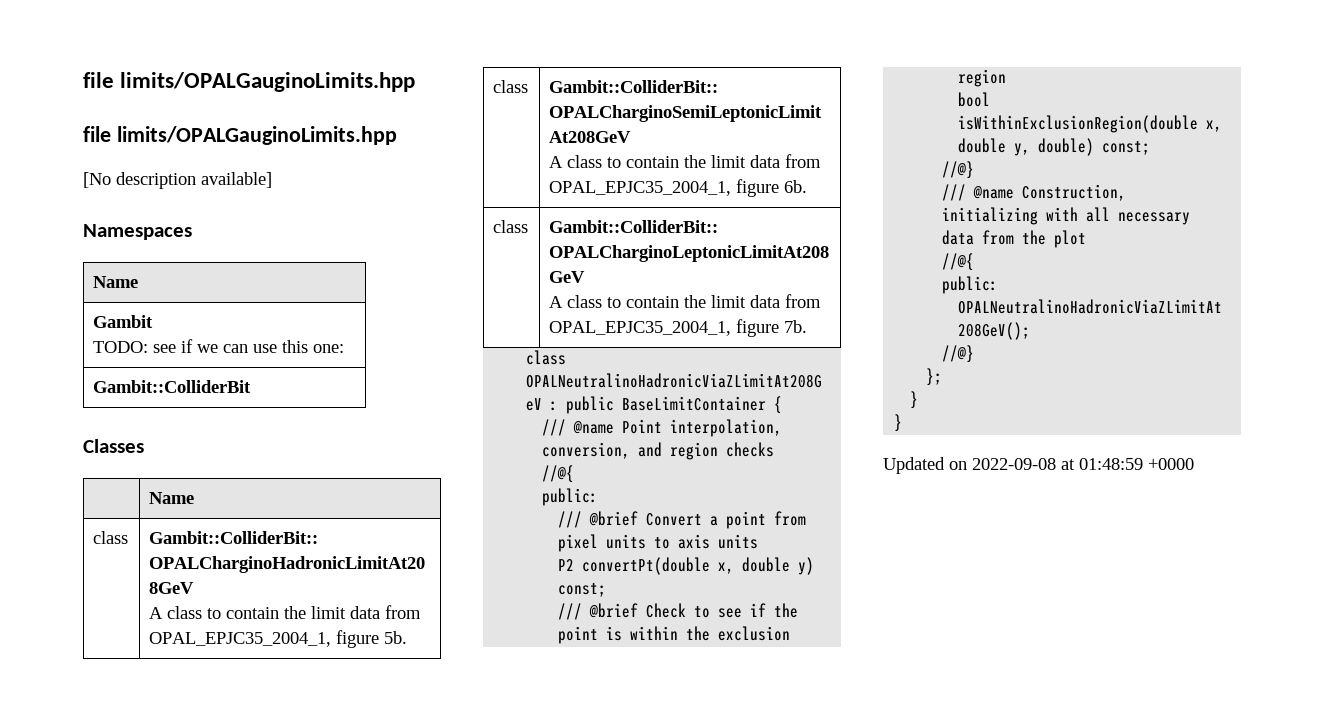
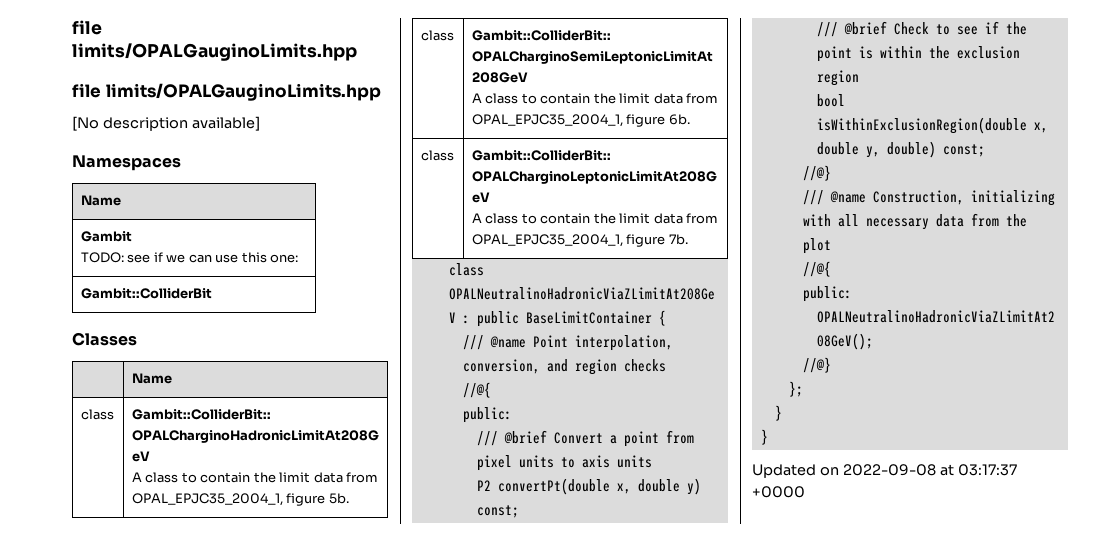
- Updated on 2022-09-08 at 01:48:59 +0000
+ Updated on 2022-09-08 at 03:17:37 +0000

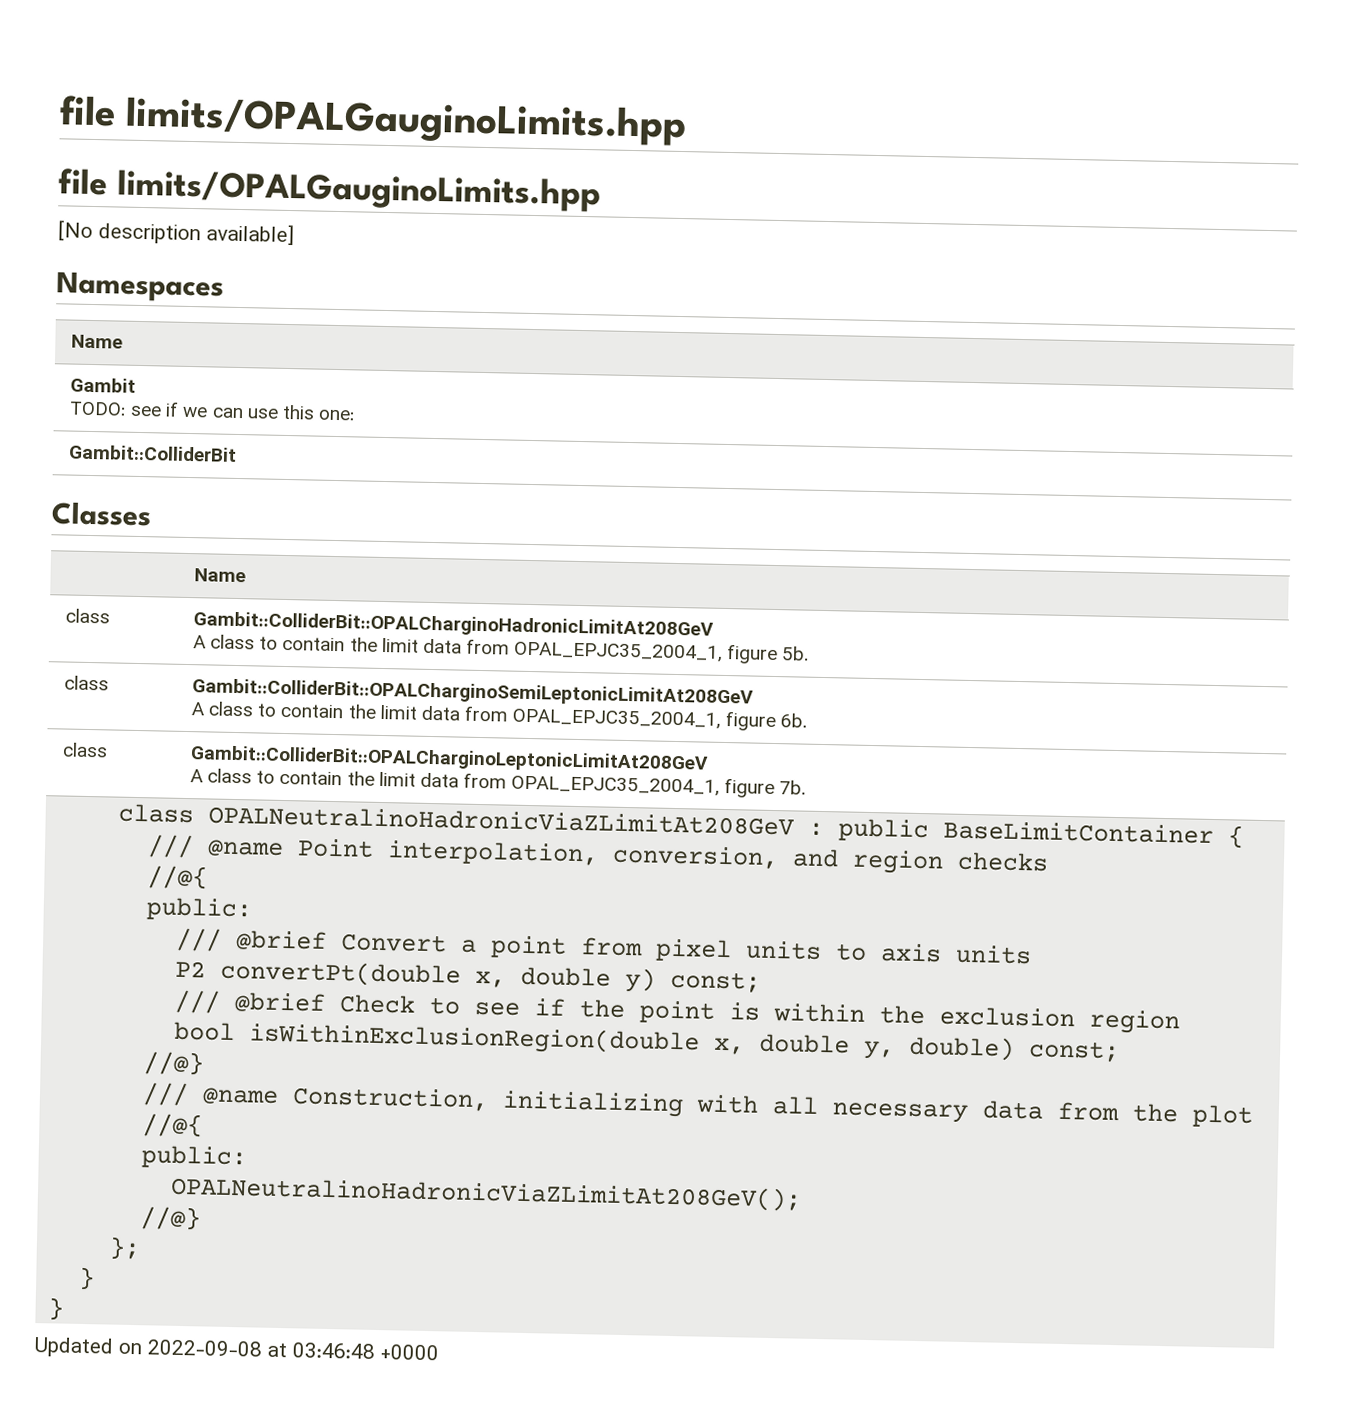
- Updated on 2022-09-08 at 03:17:37 +0000
+ Updated on 2022-09-08 at 03:46:48 +0000

